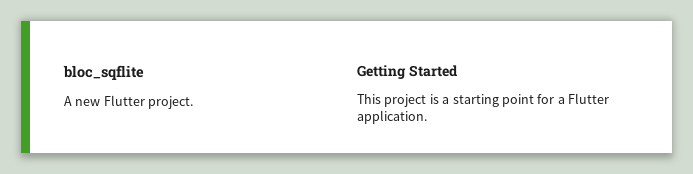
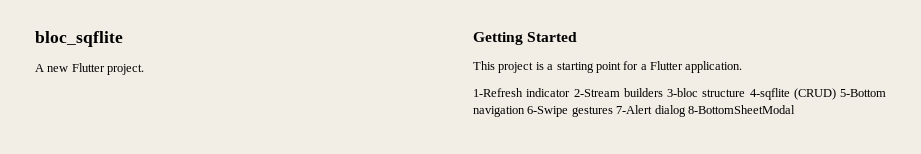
+ 1-Refresh indicator 2-Stream builders 3-bloc structure 4-sqflite (CRUD) 5-Bottom navigation 6-Swipe gestures 7-Alert dialog 8-BottomSheetModal

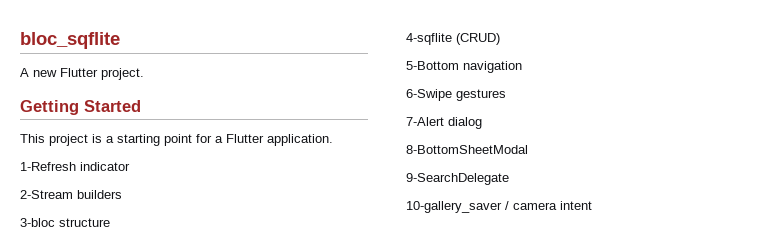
- 1-Refresh indicator 2-Stream builders 3-bloc structure 4-sqflite (CRUD) 5-Bottom navigation 6-Swipe gestures 7-Alert dialog 8-BottomSheetModal
+ 1-Refresh indicator
+ 2-Stream builders
+ 3-bloc structure
+ 4-sqflite (CRUD)
+ 5-Bottom navigation
+ 6-Swipe gestures
+ 7-Alert dialog
+ 8-BottomSheetModal
+ 9-SearchDelegate
+ 10-gallery_saver / camera intent

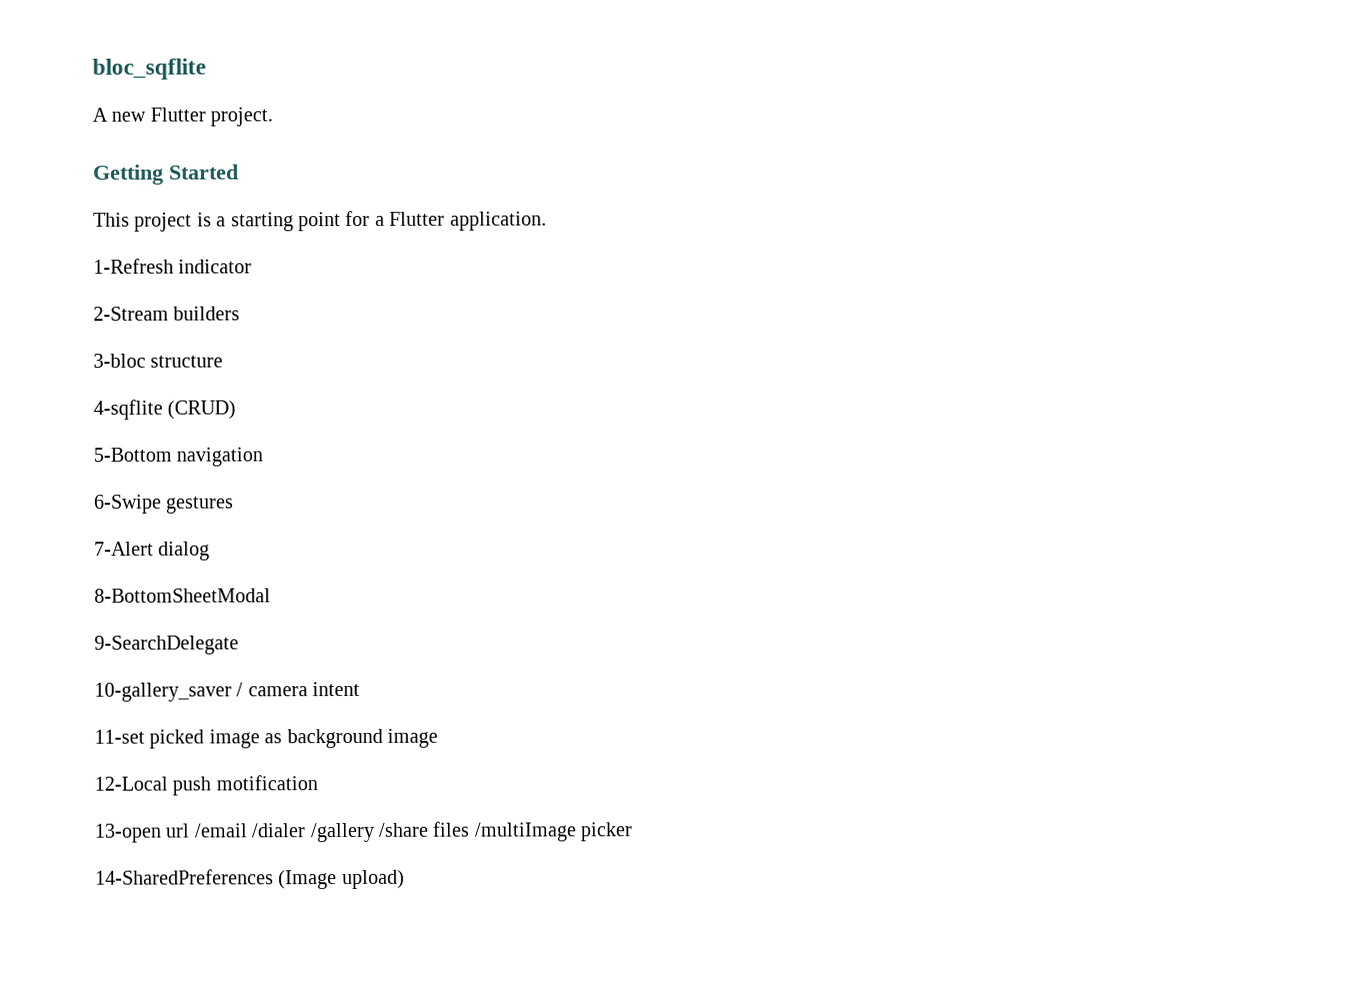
+ 11-set picked image as background image
+ 12-Local push motification
+ 13-open url /email /dialer /gallery /share files /multiImage picker
+ 14-SharedPreferences (Image upload)

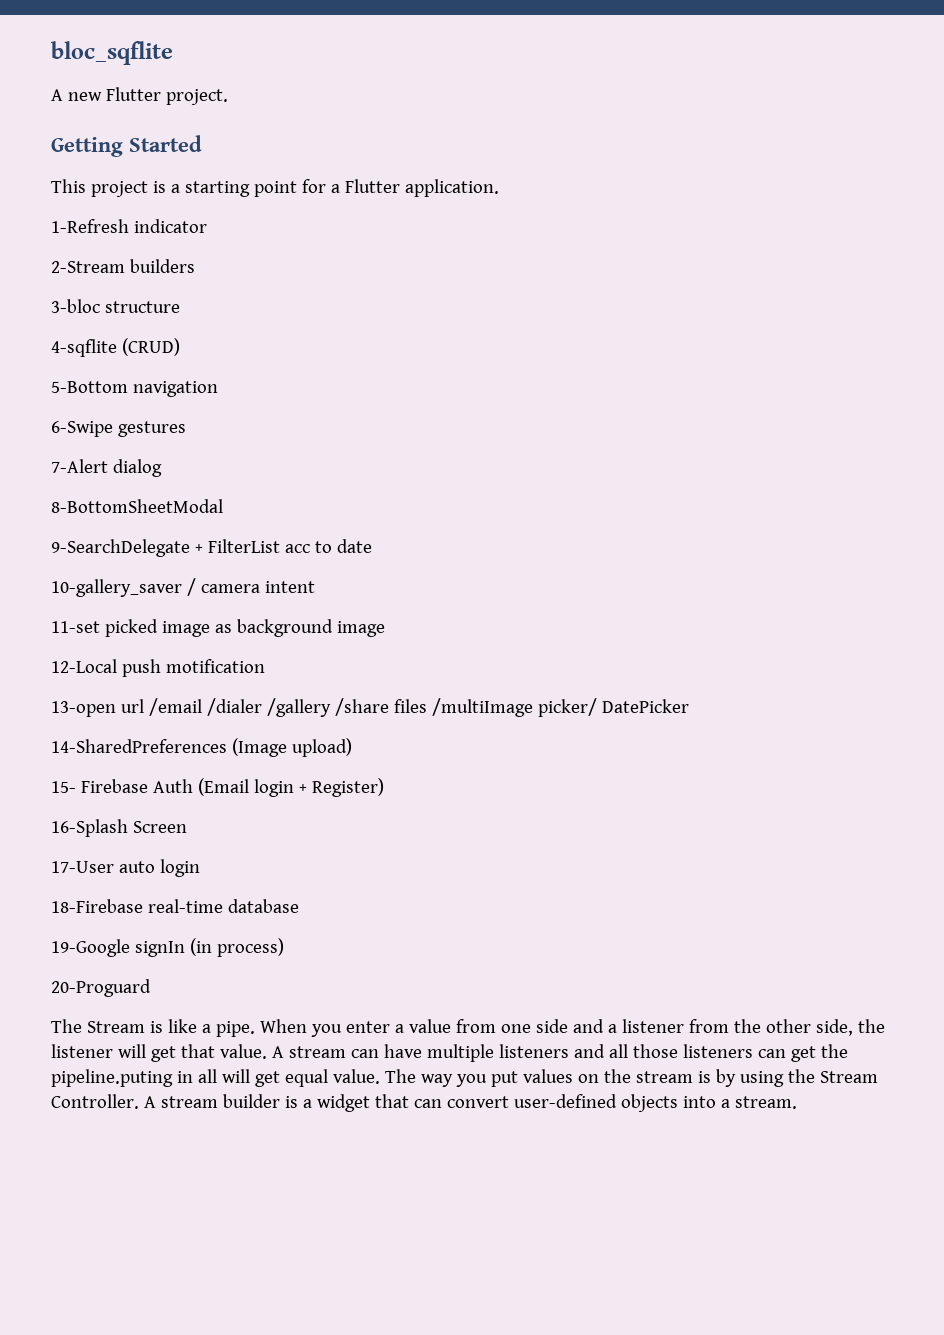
- 9-SearchDelegate
+ 9-SearchDelegate + FilterList acc to date
- 13-open url /email /dialer /gallery /share files /multiImage picker
+ 13-open url /email /dialer /gallery /share files /multiImage picker/ DatePicker
+ 15- Firebase Auth (Email login + Register)
+ 16-Splash Screen
+ 17-User auto login
+ 18-Firebase real-time database
+ 19-Google signIn (in process)
+ 20-Proguard
+ The Stream is like a pipe. When you enter a value from one side and a listener from the other side, the listener will get that value. A stream can have multiple listeners and all those listeners can get the pipeline.puting in all will get equal value. The way you put values on the stream is by using the Stream Controller. A stream builder is a widget that can convert user-defined objects into a stream.

